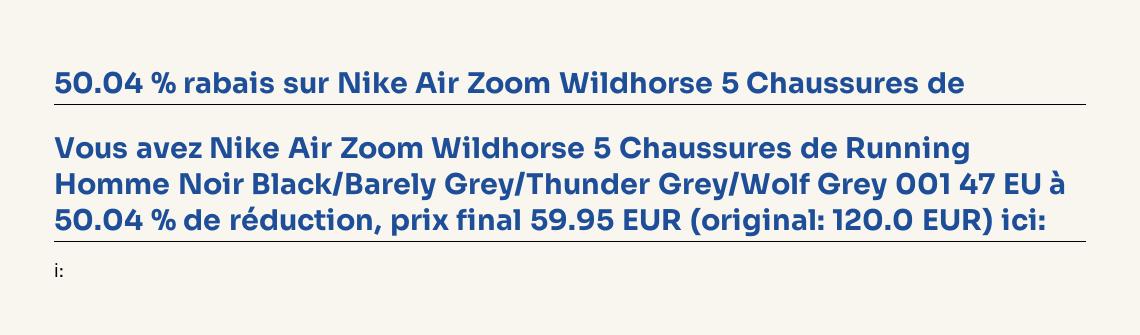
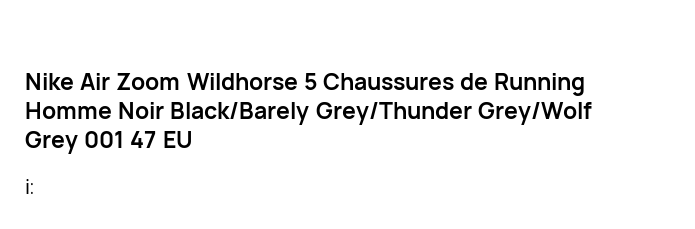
- 50.04 % rabais sur Nike Air Zoom Wildhorse 5 Chaussures de
- Vous avez Nike Air Zoom Wildhorse 5 Chaussures de Running Homme Noir Black/Barely Grey/Thunder Grey/Wolf Grey 001 47 EU à 50.04 % de réduction, prix final 59.95 EUR (original: 120.0 EUR) ici:
+ Nike Air Zoom Wildhorse 5 Chaussures de Running Homme Noir Black/Barely Grey/Thunder Grey/Wolf Grey 001 47 EU

